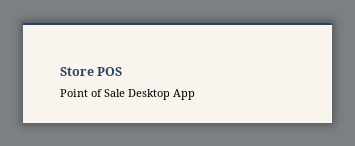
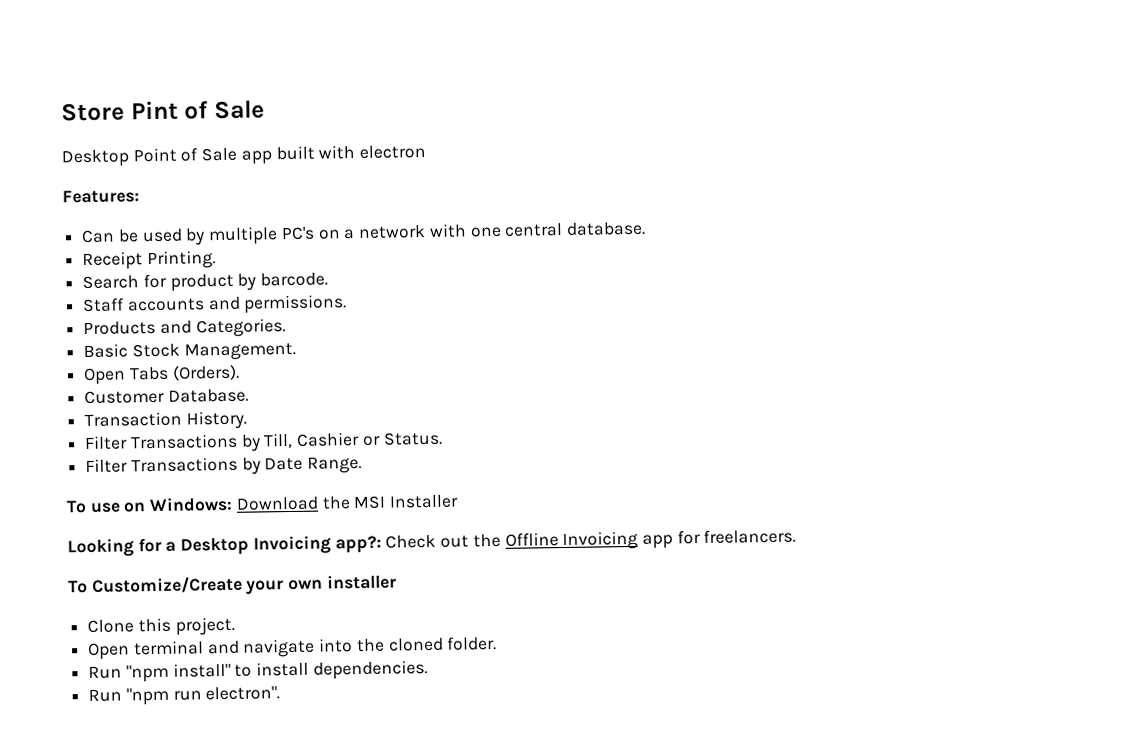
- Store POS
- Point of Sale Desktop App
+ Store Pint of Sale
+ Desktop Point of Sale app built with electron
+ Features:
+ Can be used by multiple PC's on a network with one central database.
+ Receipt Printing.
+ Search for product by barcode.
+ Staff accounts and permissions.
+ Products and Categories.
+ Basic Stock Management.
+ Open Tabs (Orders).
+ Customer Database.
+ Transaction History.
+ Filter Transactions by Till, Cashier or Status.
+ Filter Transactions by Date Range.
+ To use on Windows: Download the MSI Installer
+ Looking for a Desktop Invoicing app?: Check out the Offline Invoicing app for freelancers.
+ To Customize/Create your own installer
+ Clone this project.
+ Open terminal and navigate into the cloned folder.
+ Run "npm install" to install dependencies.
+ Run "npm run electron".

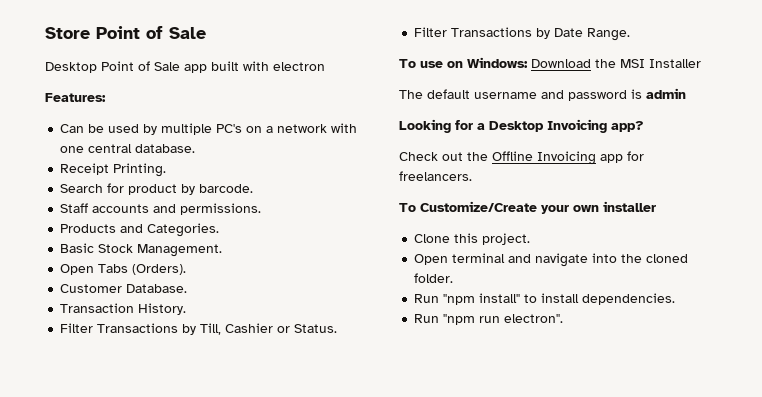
- Store Pint of Sale
+ Store Point of Sale
+ The default username and password is admin
- Looking for a Desktop Invoicing app?: Check out the Offline Invoicing app for freelancers.
+ Looking for a Desktop Invoicing app?
+ Check out the Offline Invoicing app for freelancers.

